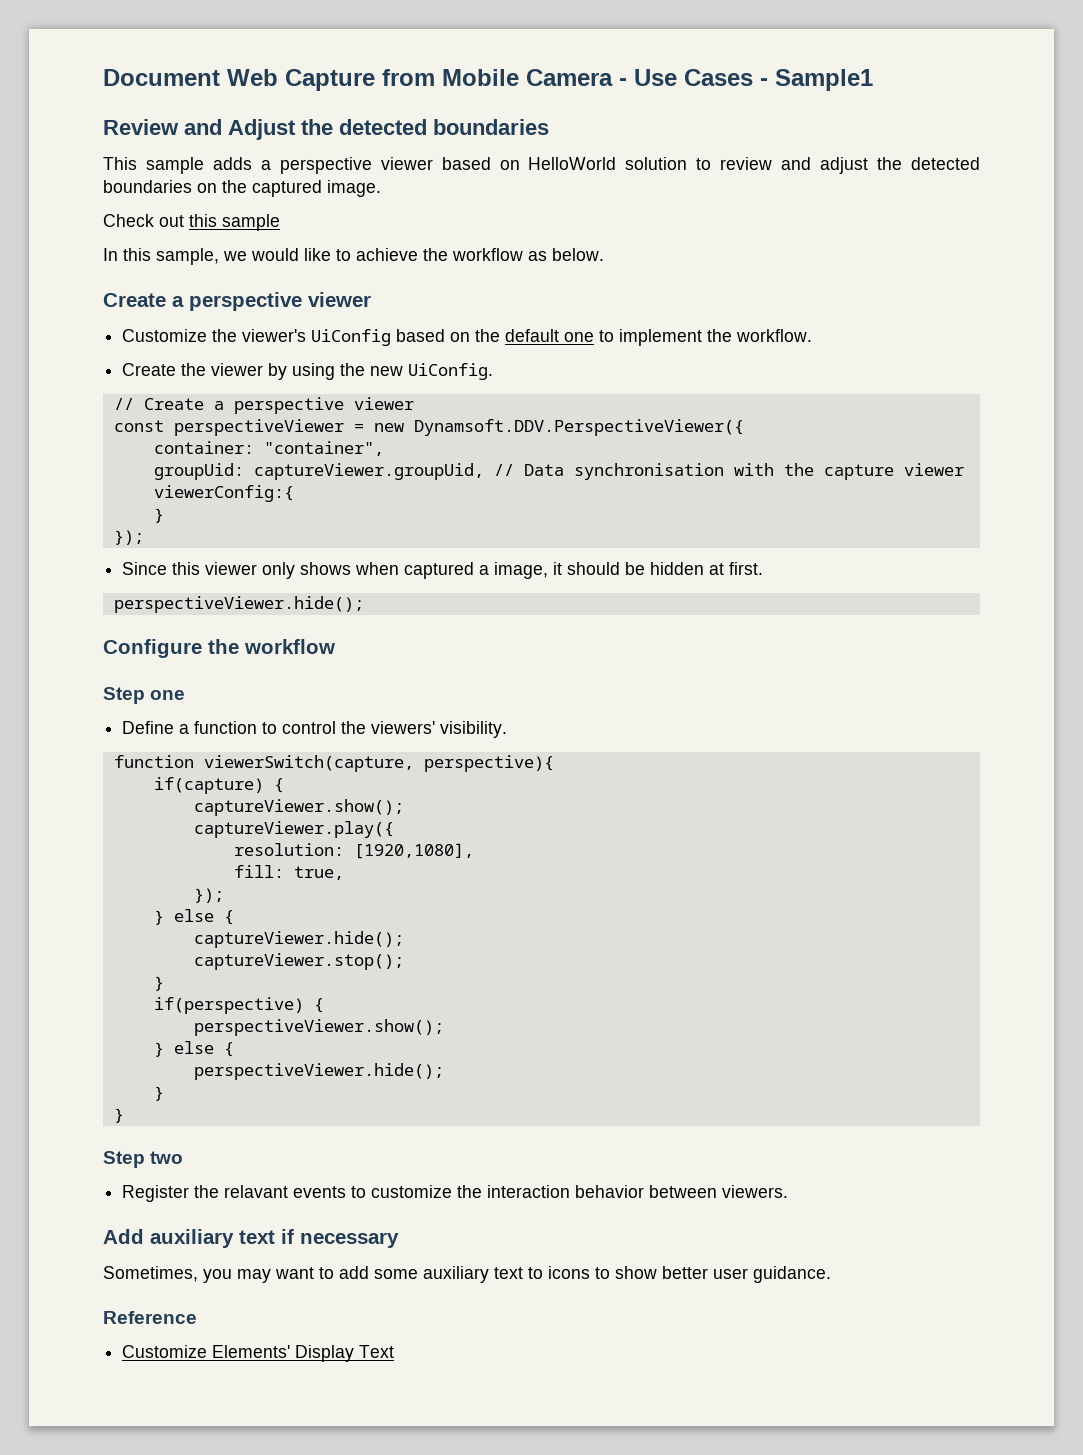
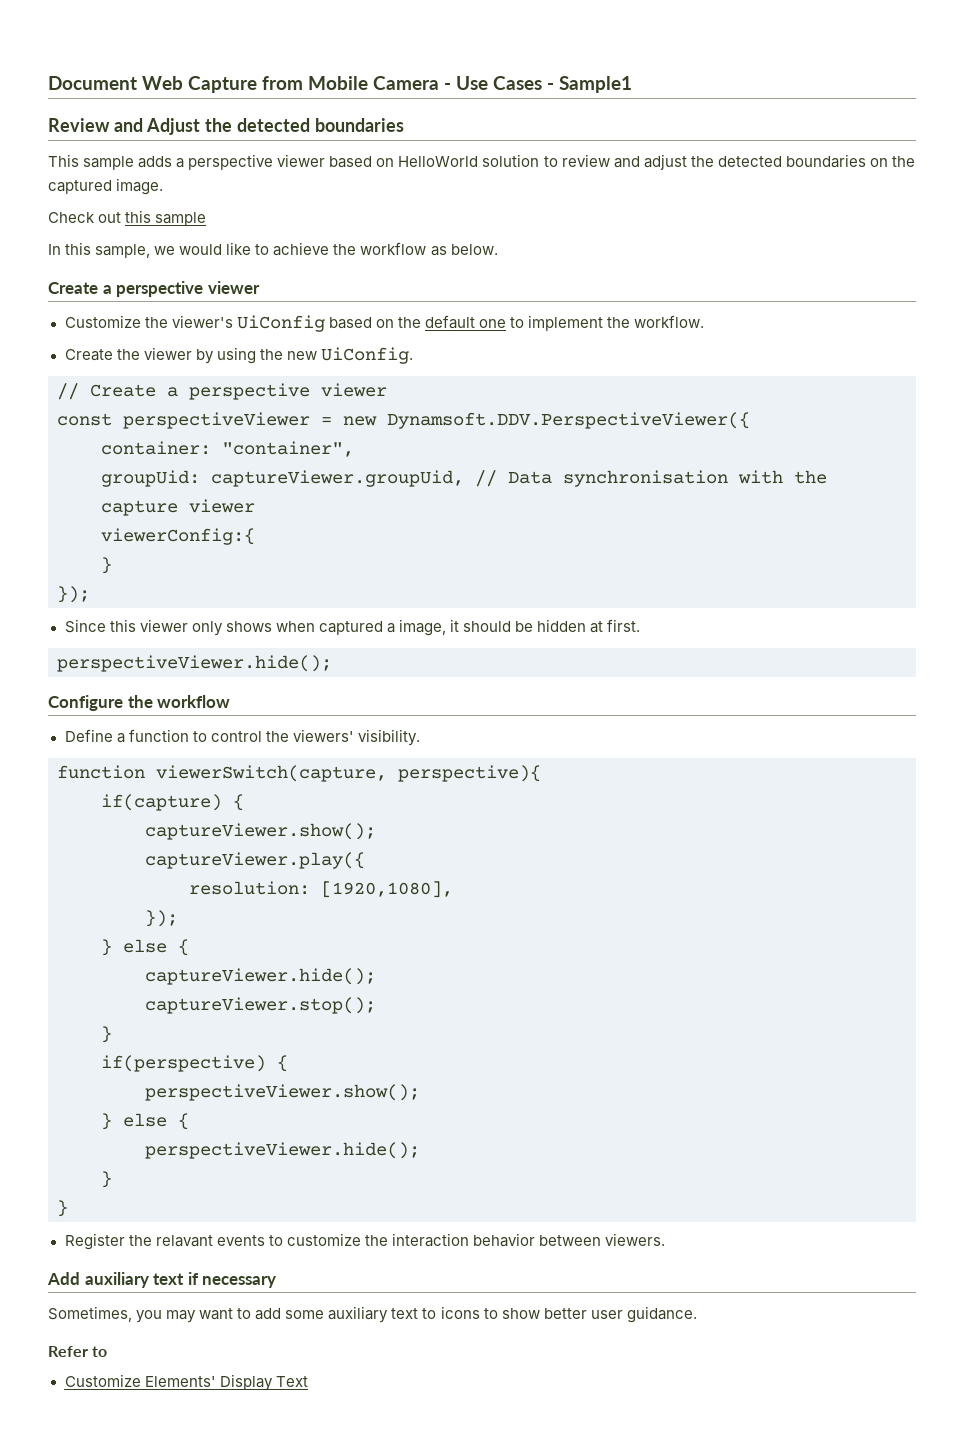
- Step one
- fill: true,
- Step two
- Reference
+ Refer to

